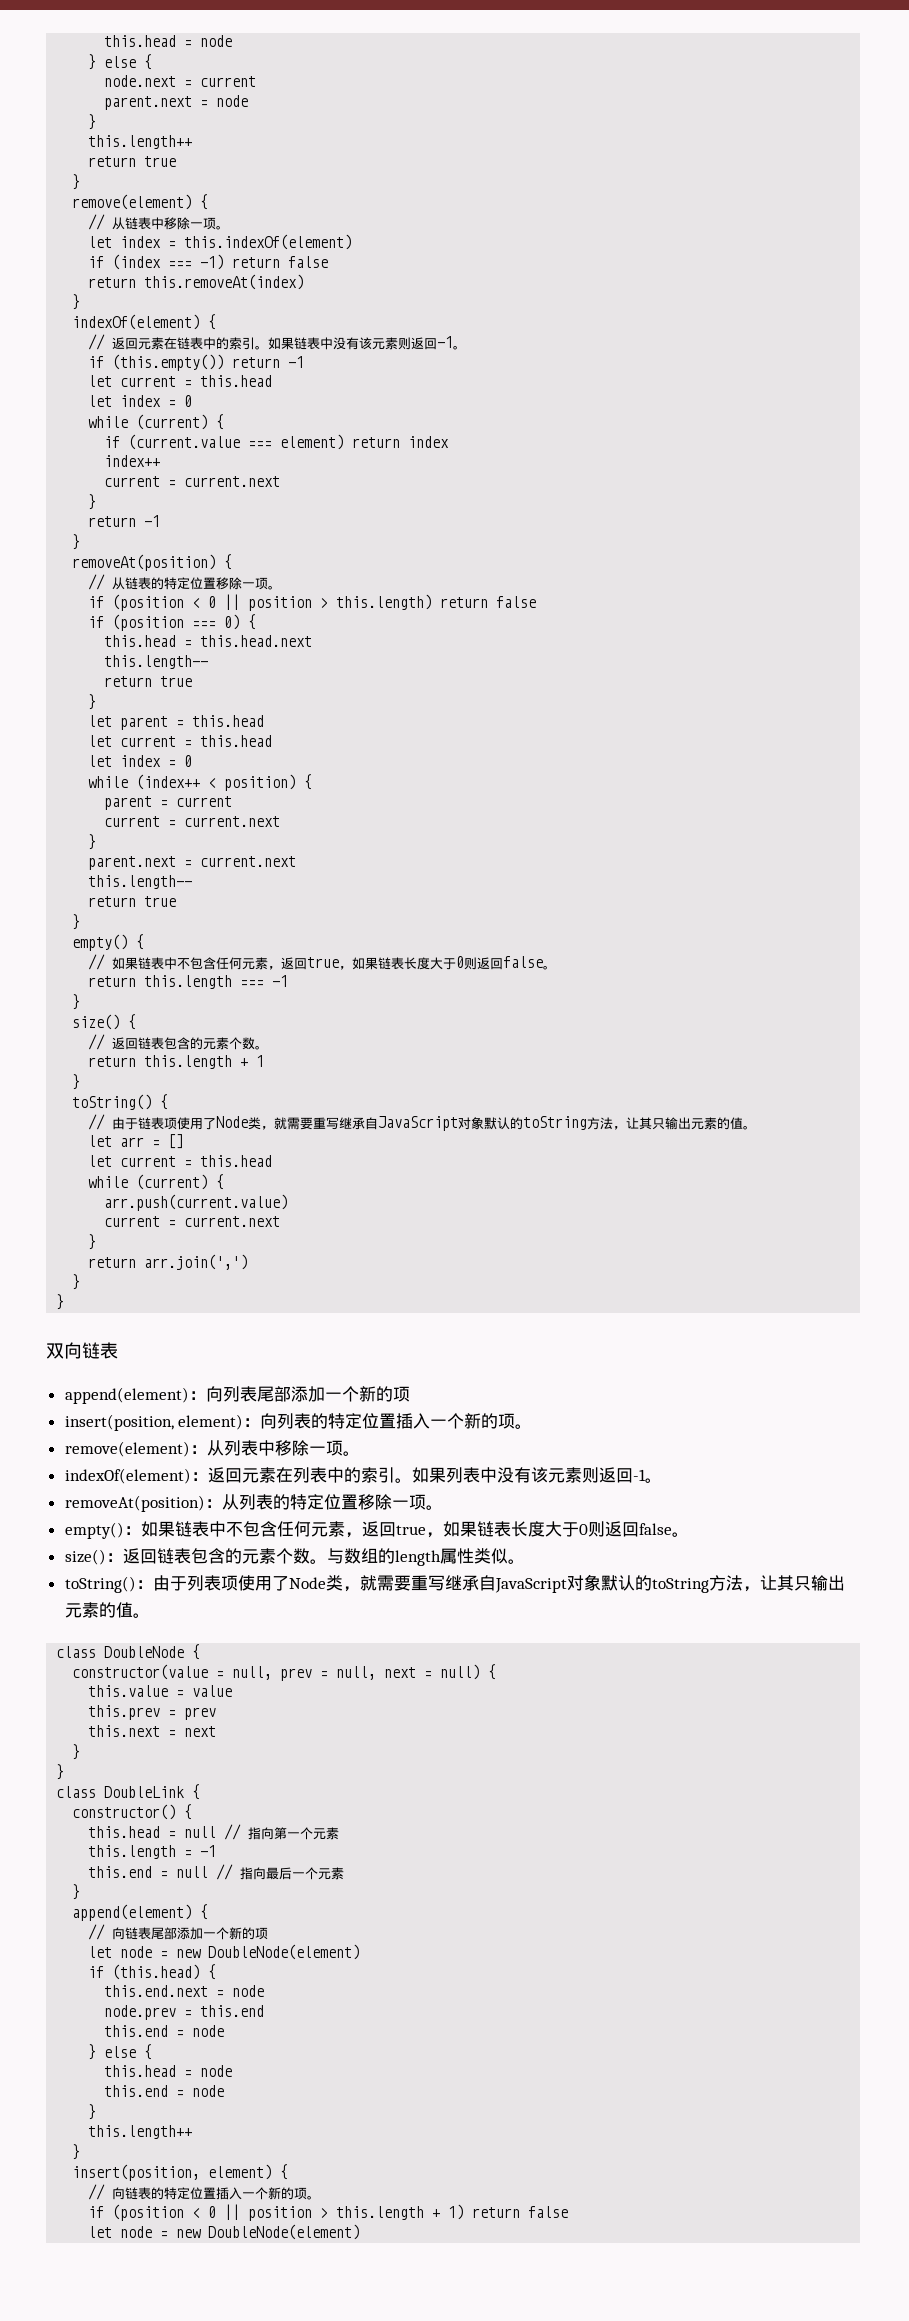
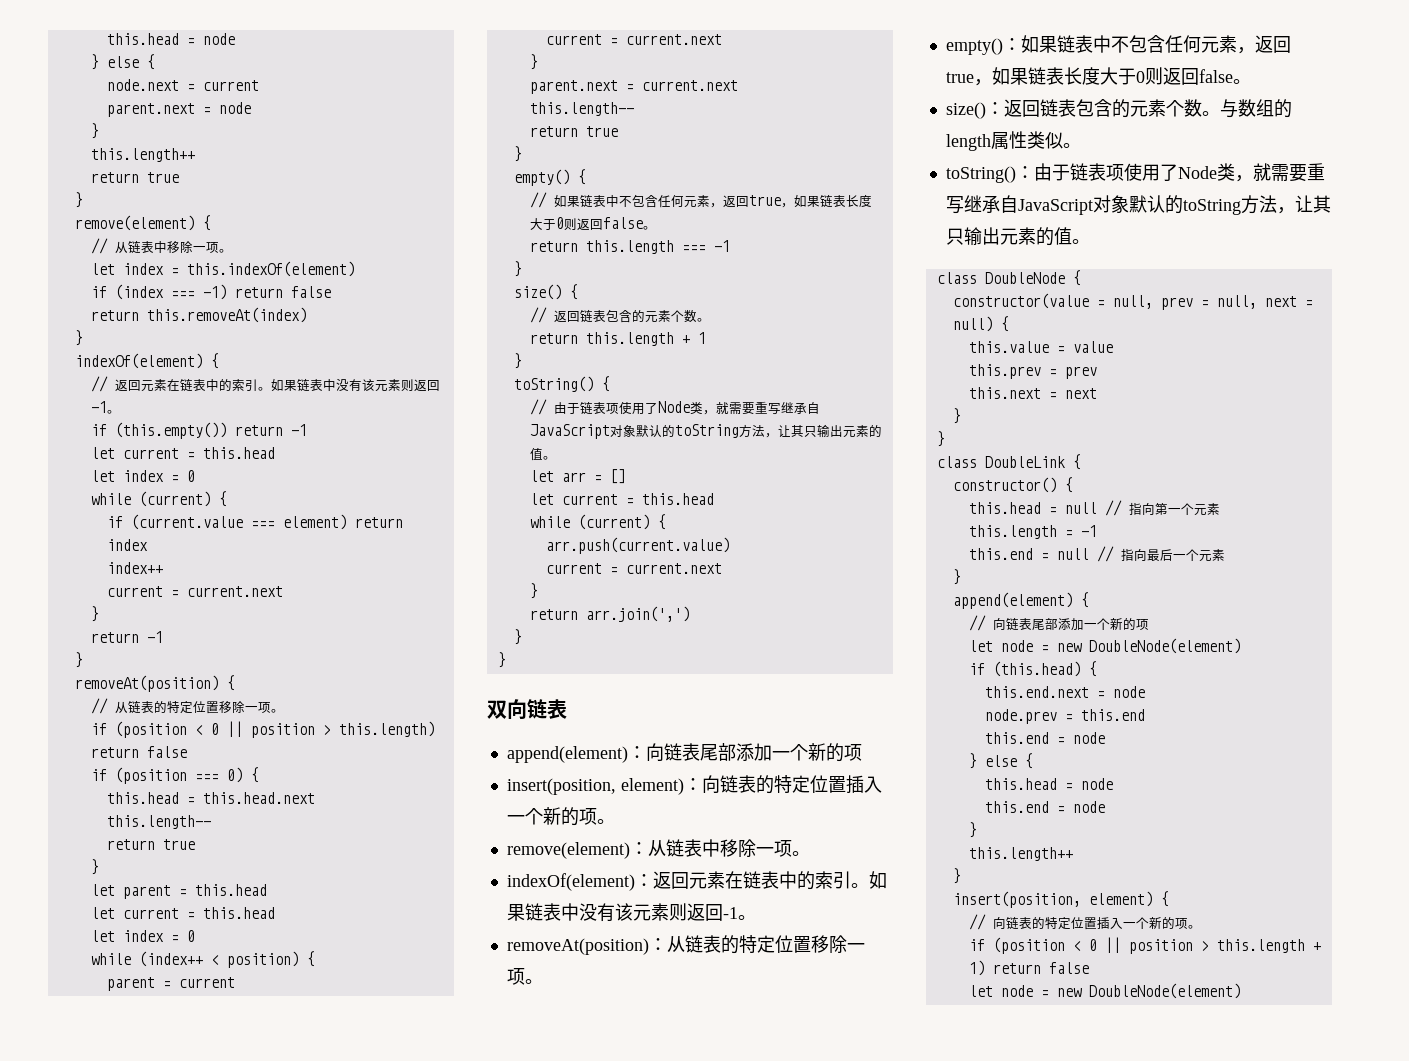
- append(element)：向列表尾部添加一个新的项
+ append(element)：向链表尾部添加一个新的项
- insert(position, element)：向列表的特定位置插入一个新的项。
+ insert(position, element)：向链表的特定位置插入一个新的项。
- remove(element)：从列表中移除一项。
+ remove(element)：从链表中移除一项。
- indexOf(element)：返回元素在列表中的索引。如果列表中没有该元素则返回-1。
+ indexOf(element)：返回元素在链表中的索引。如果链表中没有该元素则返回-1。
- removeAt(position)：从列表的特定位置移除一项。
+ removeAt(position)：从链表的特定位置移除一项。
- toString()：由于列表项使用了Node类，就需要重写继承自JavaScript对象默认的toString方法，让其只输出元素的值。
+ toString()：由于链表项使用了Node类，就需要重写继承自JavaScript对象默认的toString方法，让其只输出元素的值。

